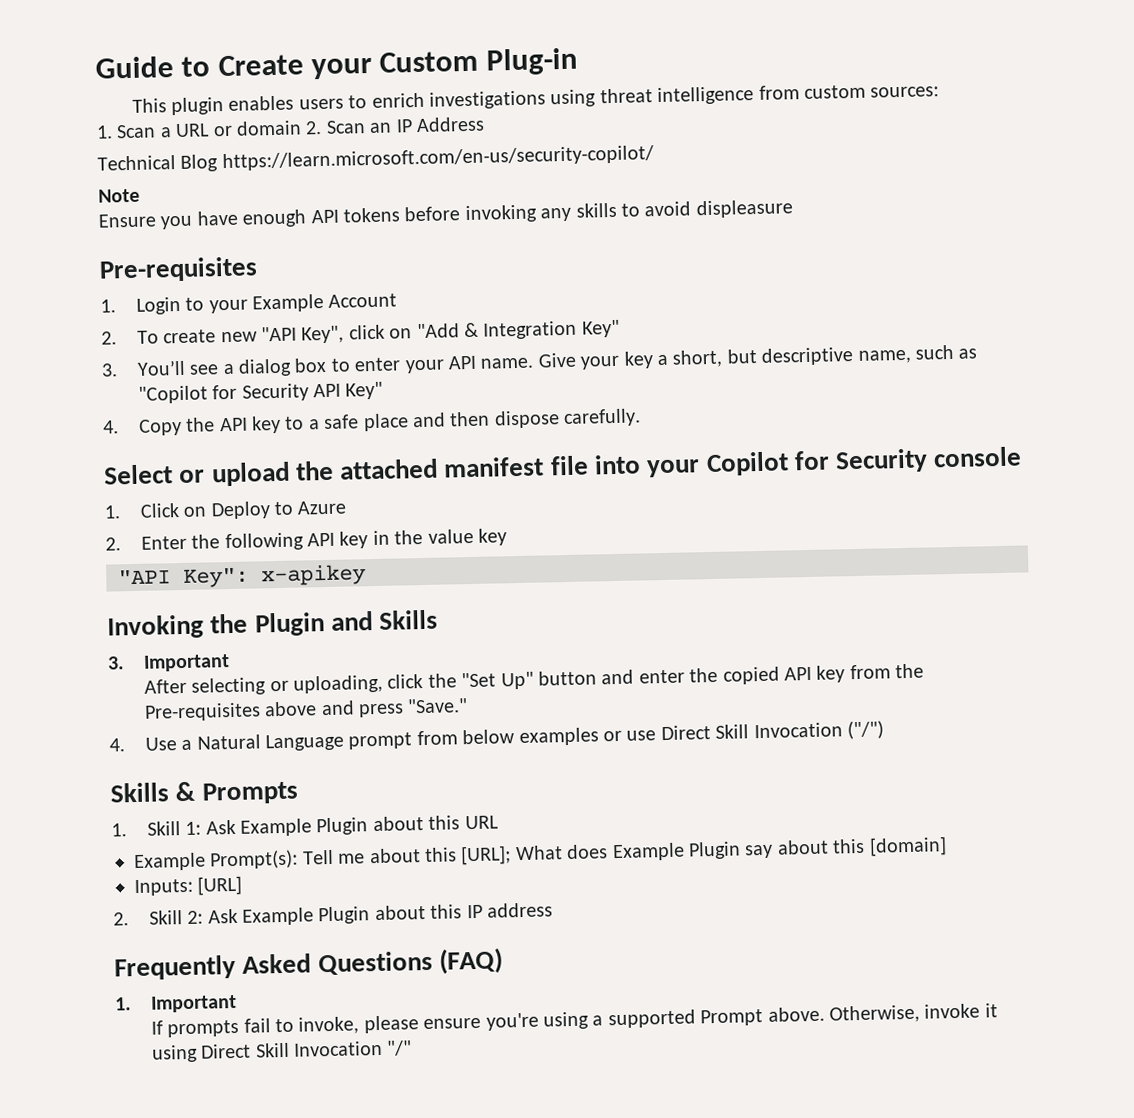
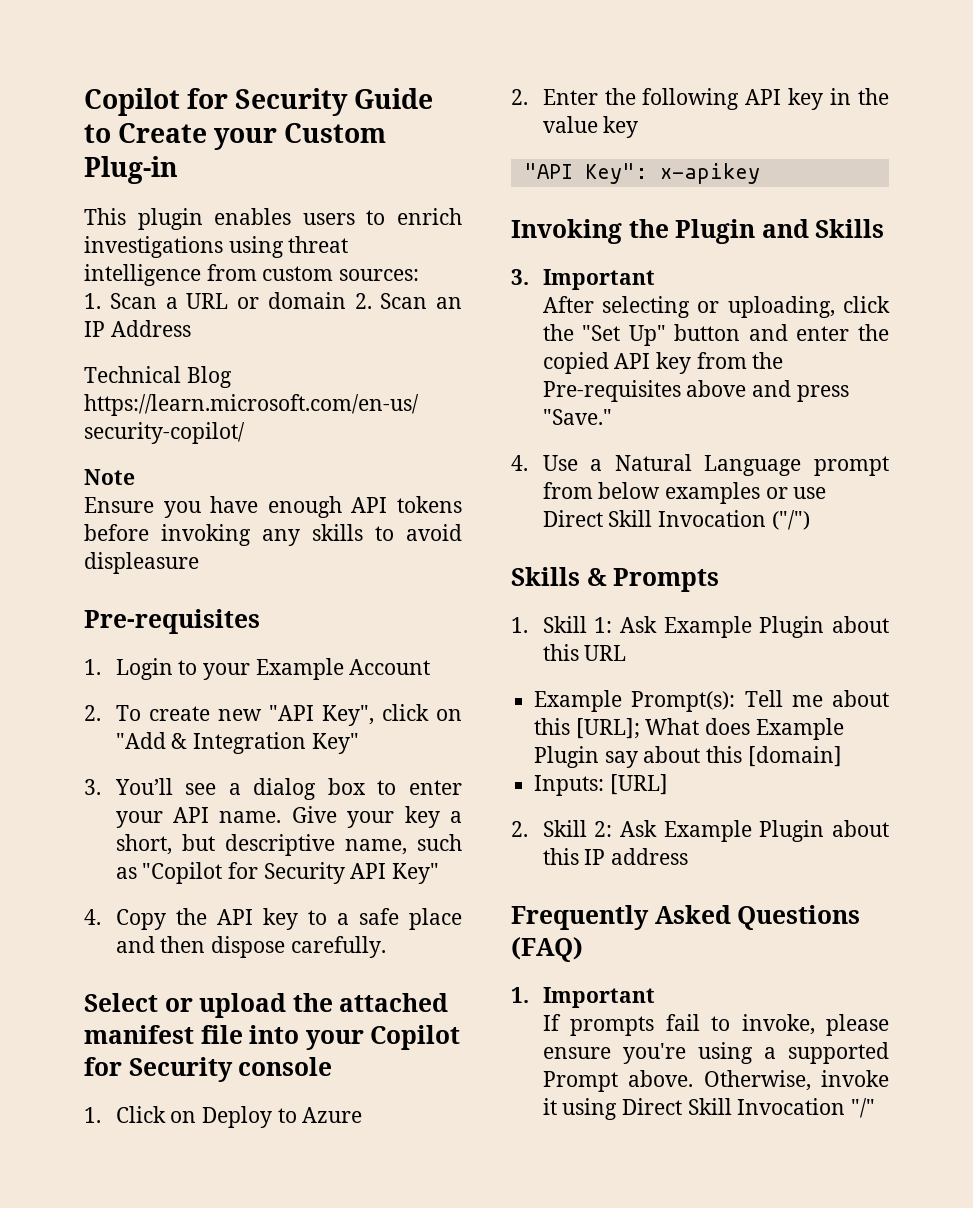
- Guide to Create your Custom Plug-in
+ Copilot for Security Guide to Create your Custom Plug-in

